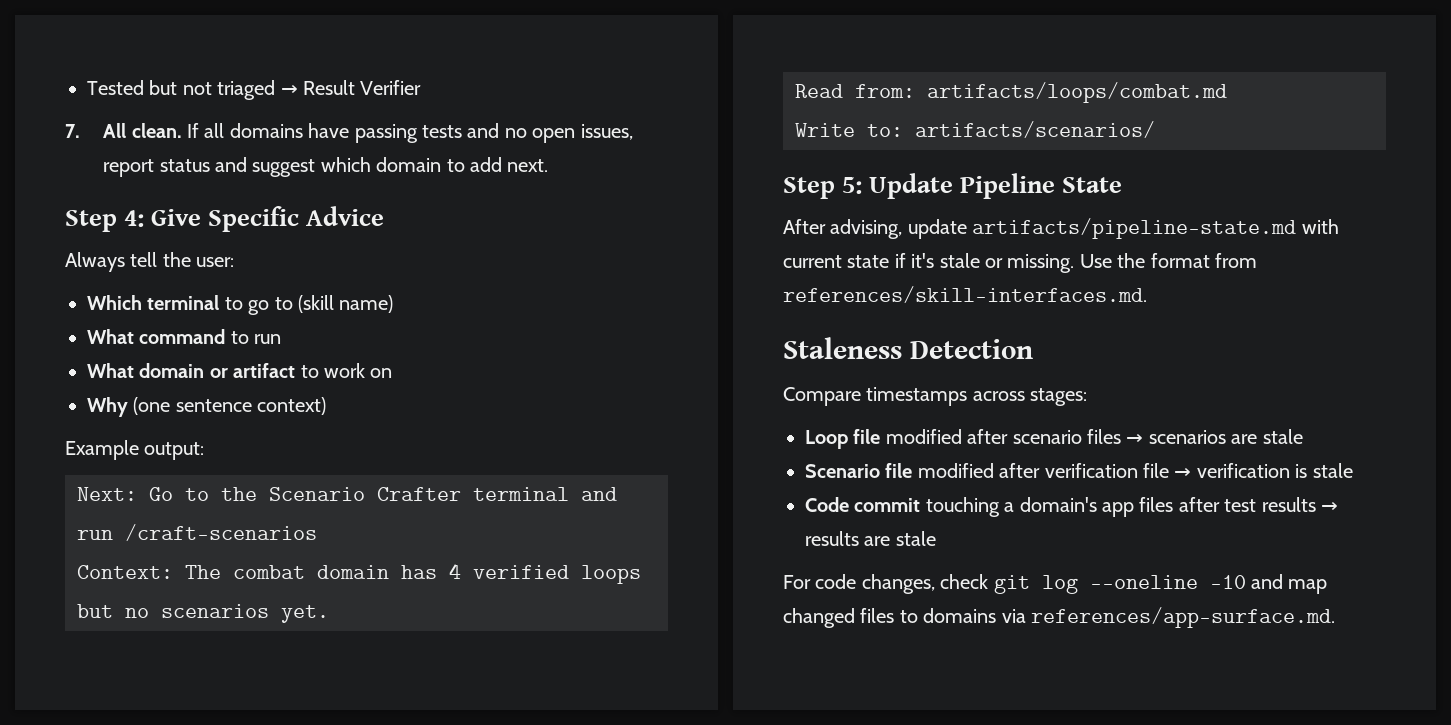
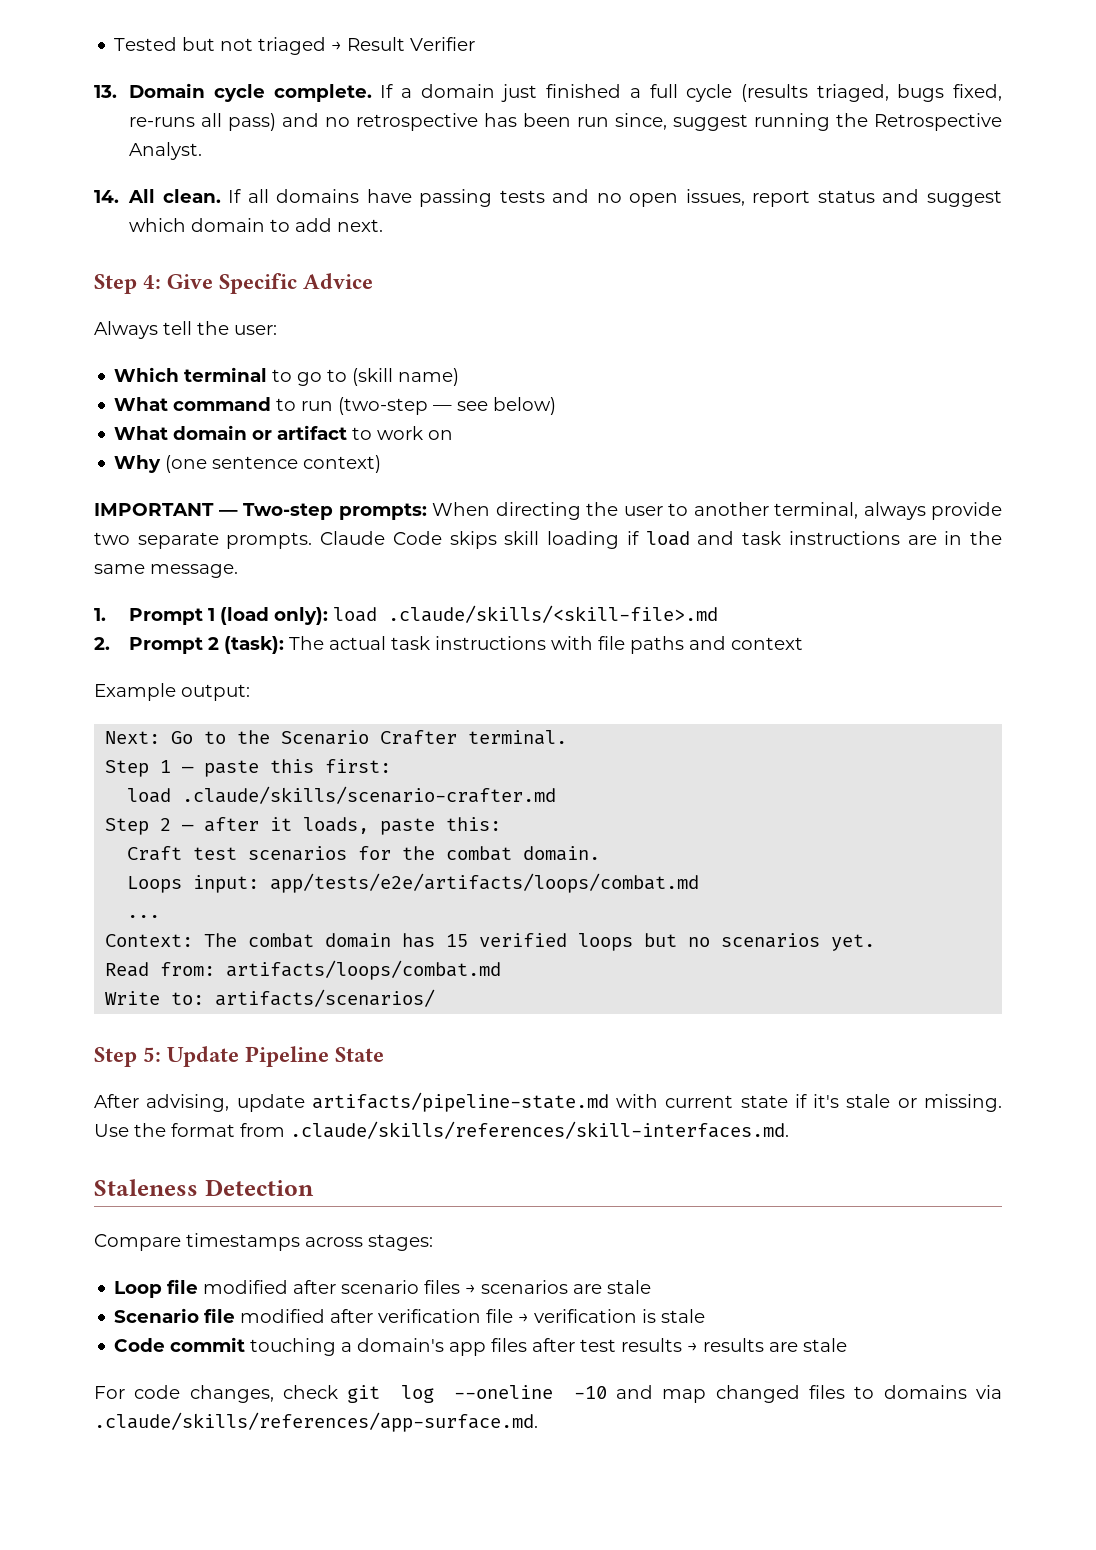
- 7. All clean.
+ 13. Domain cycle complete. If a domain just finished a full cycle (results triaged, bugs fixed, re-runs all pass) and no retrospective has been run since, suggest running the Retrospective Analyst.
+ 14. All clean.
- What command to run
+ What command to run (two-step — see below)
+ IMPORTANT — Two-step prompts: When directing the user to another terminal, always provide two separate prompts. Claude Code skips skill loading if load and task instructions are in the same message.
+ 1. Prompt 1 (load only): load .claude/skills/<skill-file>.md
+ 2. Prompt 2 (task): The actual task instructions with file paths and context
- Next: Go to the Scenario Crafter terminal and run /craft-scenarios
+ Next: Go to the Scenario Crafter terminal.
+ Step 1 — paste this first:
+ load .claude/skills/scenario-crafter.md
+ Step 2 — after it loads, paste this:
+ Craft test scenarios for the combat domain.
+ Loops input: app/tests/e2e/artifacts/loops/combat.md
+ ...
- Context: The combat domain has 4 verified loops but no scenarios yet.
+ Context: The combat domain has 15 verified loops but no scenarios yet.
- Use the format from references/skill-interfaces.md.
+ Use the format from .claude/skills/references/skill-interfaces.md.
- For code changes, check git log --oneline -10 and map changed files to domains via references/app-surface.md.
+ For code changes, check git log --oneline -10 and map changed files to domains via .claude/skills/references/app-surface.md.

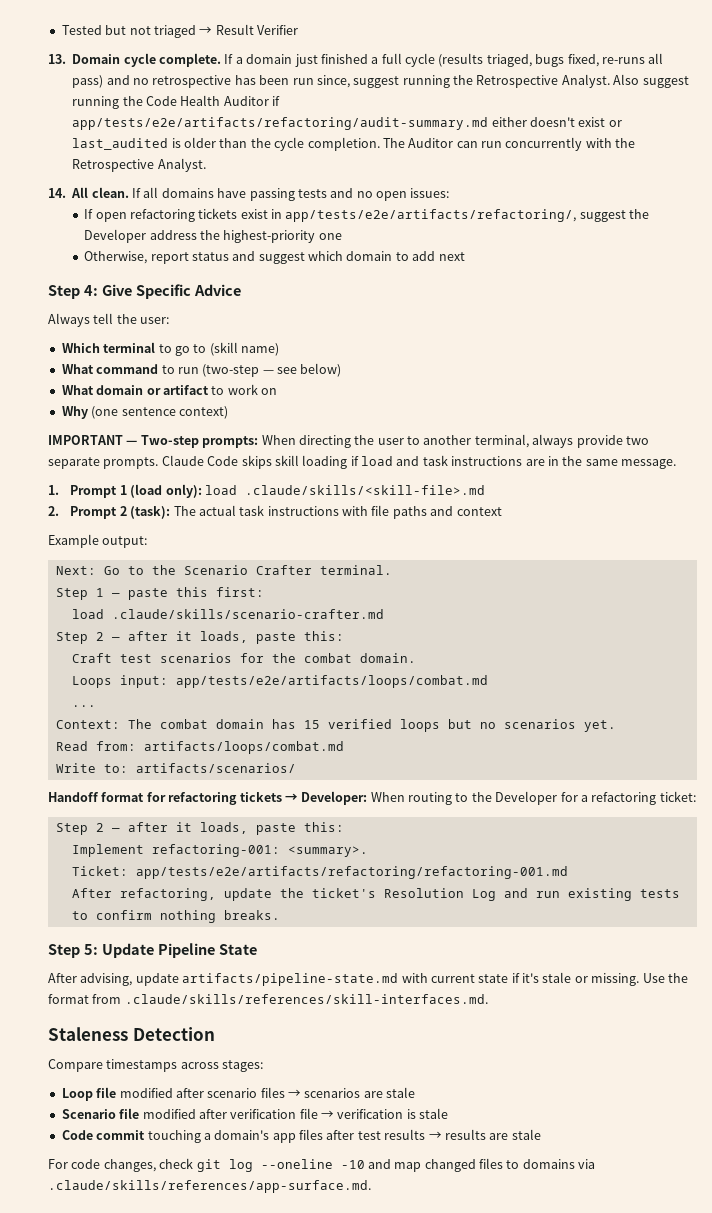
+ Also suggest running the Code Health Auditor if app/tests/e2e/artifacts/refactoring/audit-summary.md either doesn't exist or last_audited is older than the cycle completion. The Auditor can run concurrently with the Retrospective Analyst.
- If all domains have passing tests and no open issues, report status and suggest which domain to add next.
+ If all domains have passing tests and no open issues:
+ If open refactoring tickets exist in app/tests/e2e/artifacts/refactoring/, suggest the Developer address the highest-priority one
+ Otherwise, report status and suggest which domain to add next
+ Handoff format for refactoring tickets → Developer: When routing to the Developer for a refactoring ticket:
+ Step 2 — after it loads, paste this:
+ Implement refactoring-001: <summary>.
+ Ticket: app/tests/e2e/artifacts/refactoring/refactoring-001.md
+ After refactoring, update the ticket's Resolution Log and run existing tests to confirm nothing breaks.

